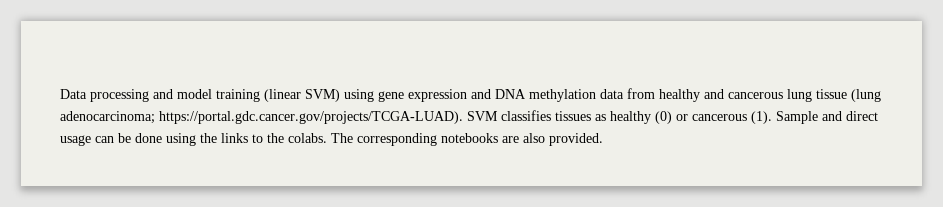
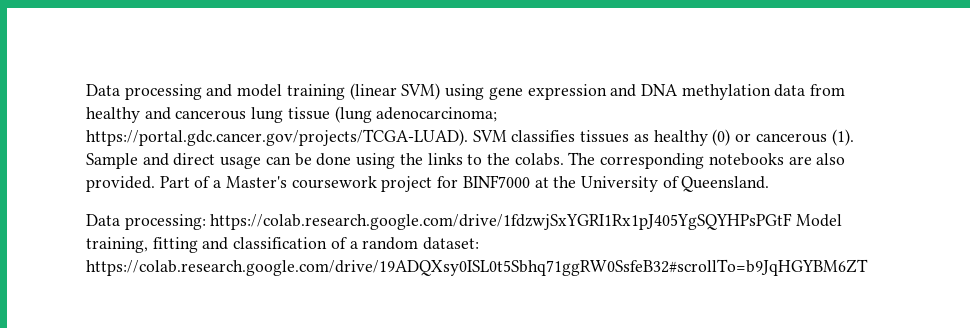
+ Part of a Master's coursework project for BINF7000 at the University of Queensland.
+ Data processing: https://colab.research.google.com/drive/1fdzwjSxYGRI1Rx1pJ405YgSQYHPsPGtF Model training, fitting and classification of a random dataset: https://colab.research.google.com/drive/19ADQXsy0ISL0t5Sbhq71ggRW0SsfeB32#scrollTo=b9JqHGYBM6ZT

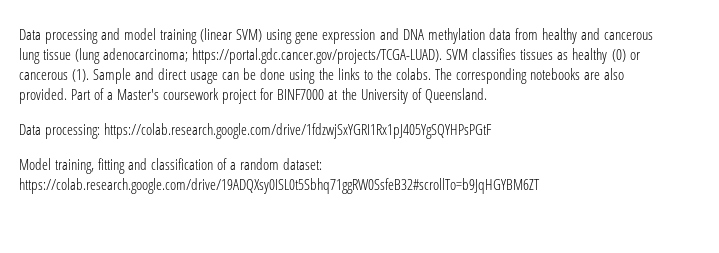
- Data processing: https://colab.research.google.com/drive/1fdzwjSxYGRI1Rx1pJ405YgSQYHPsPGtF Model training, fitting and classification of a random dataset: https://colab.research.google.com/drive/19ADQXsy0ISL0t5Sbhq71ggRW0SsfeB32#scrollTo=b9JqHGYBM6ZT
+ Data processing: https://colab.research.google.com/drive/1fdzwjSxYGRI1Rx1pJ405YgSQYHPsPGtF
+ Model training, fitting and classification of a random dataset: https://colab.research.google.com/drive/19ADQXsy0ISL0t5Sbhq71ggRW0SsfeB32#scrollTo=b9JqHGYBM6ZT

